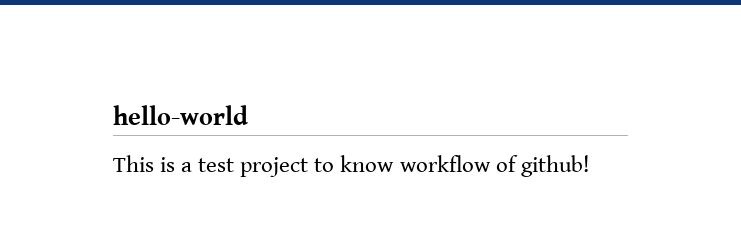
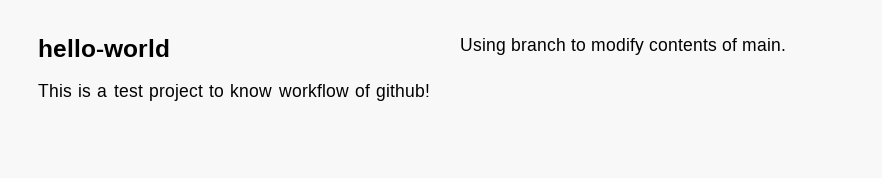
+ Using branch to modify contents of main.

